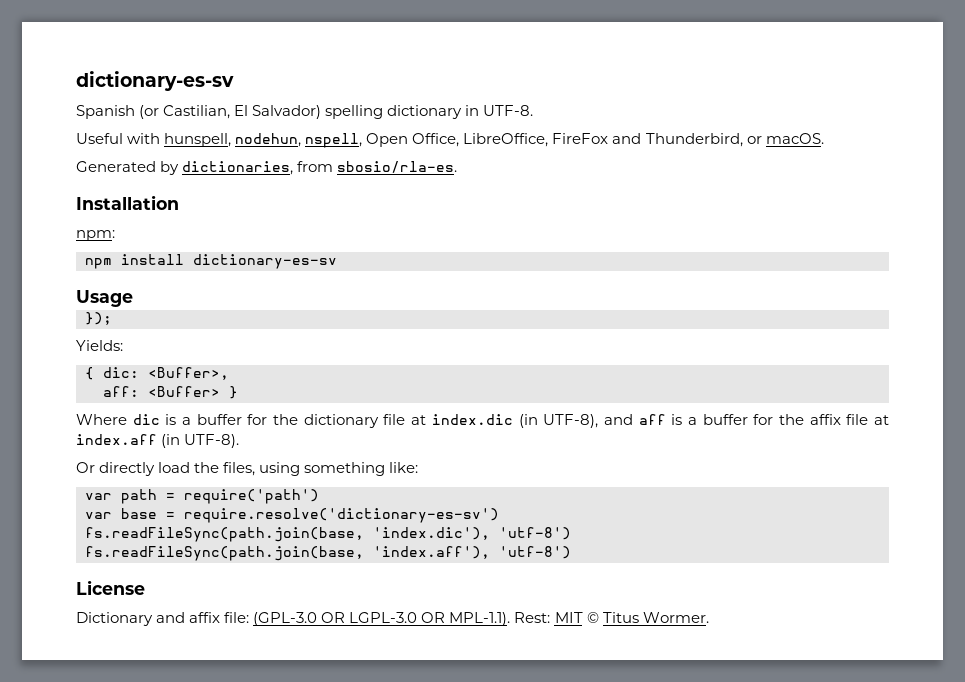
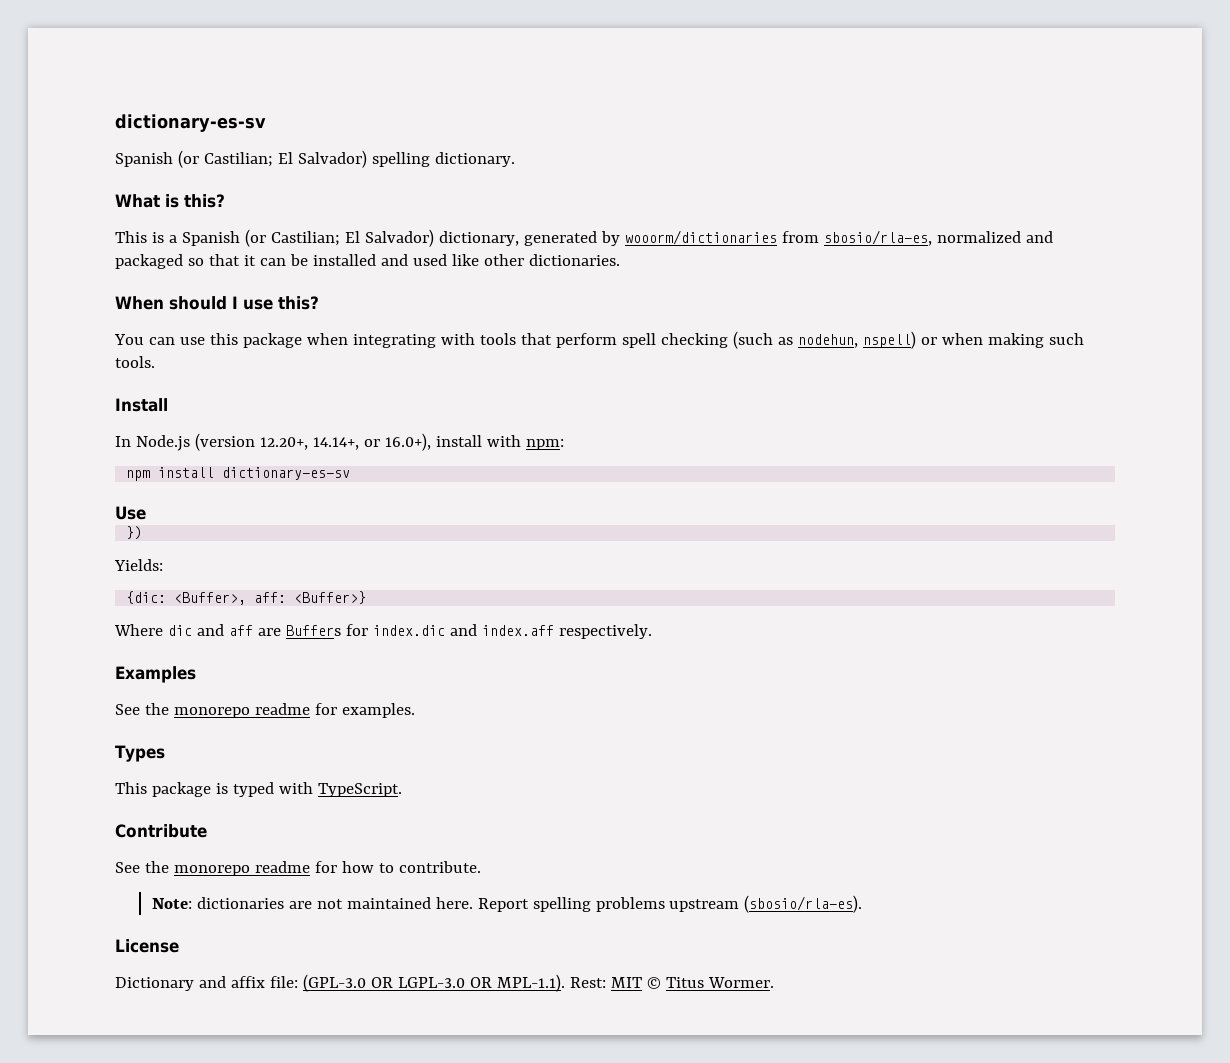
- Spanish (or Castilian, El Salvador) spelling dictionary in UTF-8.
- Useful with hunspell, nodehun, nspell, Open Office, LibreOffice, FireFox and Thunderbird, or macOS.
- Generated by dictionaries, from sbosio/rla-es.
- Installation
- npm:
+ Spanish (or Castilian; El Salvador) spelling dictionary.
+ What is this?
+ This is a Spanish (or Castilian; El Salvador) dictionary, generated by wooorm/dictionaries from sbosio/rla-es, normalized and packaged so that it can be installed and used like other dictionaries.
+ When should I use this?
+ You can use this package when integrating with tools that perform spell checking (such as nodehun, nspell) or when making such tools.
+ Install
+ In Node.js (version 12.20+, 14.14+, or 16.0+), install with npm:
- Usage
- });
+ Use
+ })
- { dic: <Buffer>,
- aff: <Buffer> }
+ {dic: <Buffer>, aff: <Buffer>}
- Where dic is a buffer for the dictionary file at index.dic (in UTF-8), and aff is a buffer for the affix file at index.aff (in UTF-8).
- Or directly load the files, using something like:
- var path = require('path')
- var base = require.resolve('dictionary-es-sv')
- fs.readFileSync(path.join(base, 'index.dic'), 'utf-8')
- fs.readFileSync(path.join(base, 'index.aff'), 'utf-8')
+ Where dic and aff are Buffers for index.dic and index.aff respectively.
+ Examples
+ See the monorepo readme for examples.
+ Types
+ This package is typed with TypeScript.
+ Contribute
+ See the monorepo readme for how to contribute.
+ Note: dictionaries are not maintained here. Report spelling problems upstream (sbosio/rla-es).

